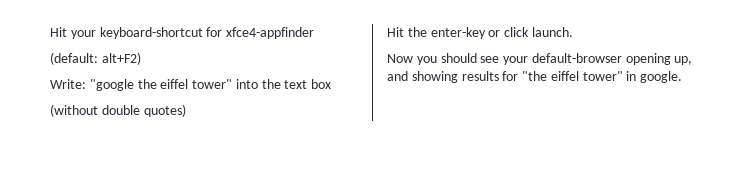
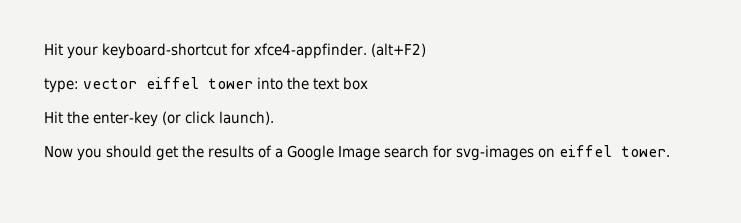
- Hit your keyboard-shortcut for xfce4-appfinder
- (default: alt+F2)
- Write: "google the eiffel tower" into the text box
+ Hit your keyboard-shortcut for xfce4-appfinder. (alt+F2)
+ type: vector eiffel tower into the text box
- (without double quotes)
- Hit the enter-key or click launch.
+ Hit the enter-key (or click launch).
- Now you should see your default-browser opening up, and showing results for "the eiffel tower" in google.
+ Now you should get the results of a Google Image search for svg-images on eiffel tower.

